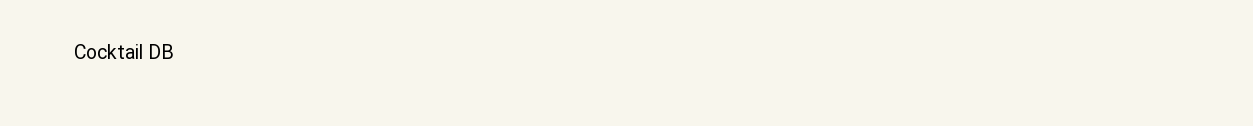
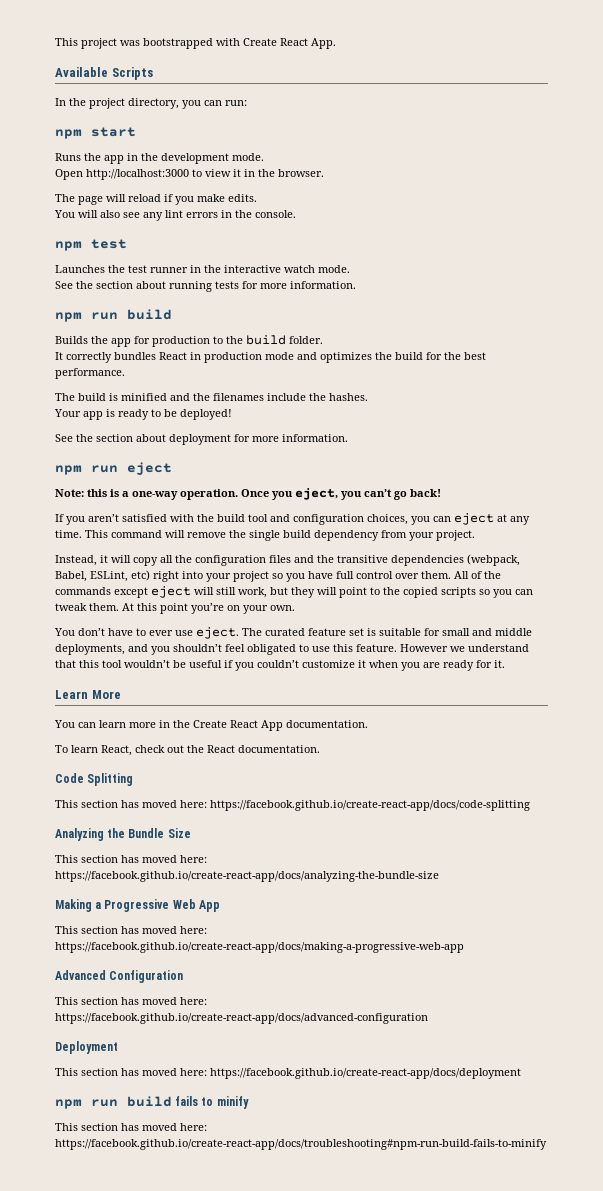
- Cocktail DB
+ This project was bootstrapped with Create React App.
+ Available Scripts
+ In the project directory, you can run:
+ npm start
+ Runs the app in the development mode.
+ Open http://localhost:3000 to view it in the browser.
+ The page will reload if you make edits.
+ You will also see any lint errors in the console.
+ npm test
+ Launches the test runner in the interactive watch mode.
+ See the section about running tests for more information.
+ npm run build
+ Builds the app for production to the build folder.
+ It correctly bundles React in production mode and optimizes the build for the best performance.
+ The build is minified and the filenames include the hashes.
+ Your app is ready to be deployed!
+ See the section about deployment for more information.
+ npm run eject
+ Note: this is a one-way operation. Once you eject, you can’t go back!
+ If you aren’t satisfied with the build tool and configuration choices, you can eject at any time. This command will remove the single build dependency from your project.
+ Instead, it will copy all the configuration files and the transitive dependencies (webpack, Babel, ESLint, etc) right into your project so you have full control over them. All of the commands except eject will still work, but they will point to the copied scripts so you can tweak them. At this point you’re on your own.
+ You don’t have to ever use eject. The curated feature set is suitable for small and middle deployments, and you shouldn’t feel obligated to use this feature. However we understand that this tool wouldn’t be useful if you couldn’t customize it when you are ready for it.
+ Learn More
+ You can learn more in the Create React App documentation.
+ To learn React, check out the React documentation.
+ Code Splitting
+ This section has moved here: https://facebook.github.io/create-react-app/docs/code-splitting
+ Analyzing the Bundle Size
+ This section has moved here: https://facebook.github.io/create-react-app/docs/analyzing-the-bundle-size
+ Making a Progressive Web App
+ This section has moved here: https://facebook.github.io/create-react-app/docs/making-a-progressive-web-app
+ Advanced Configuration
+ This section has moved here: https://facebook.github.io/create-react-app/docs/advanced-configuration
+ Deployment
+ This section has moved here: https://facebook.github.io/create-react-app/docs/deployment
+ npm run build fails to minify
+ This section has moved here: https://facebook.github.io/create-react-app/docs/troubleshooting#npm-run-build-fails-to-minify

